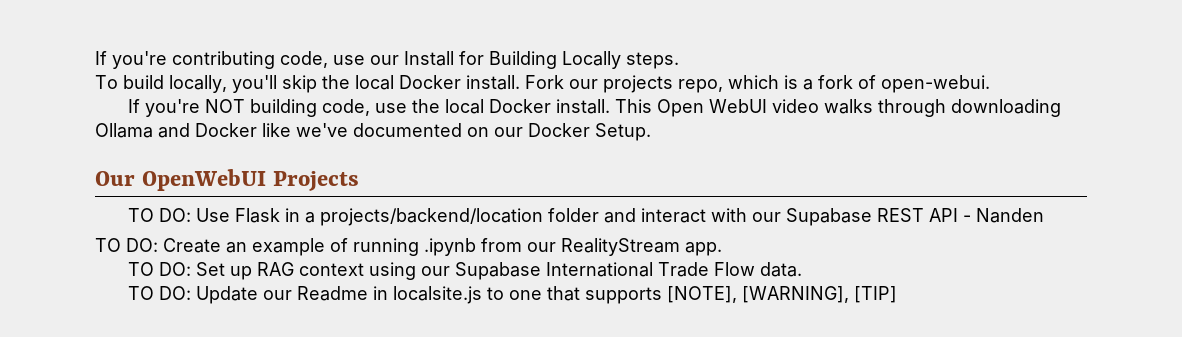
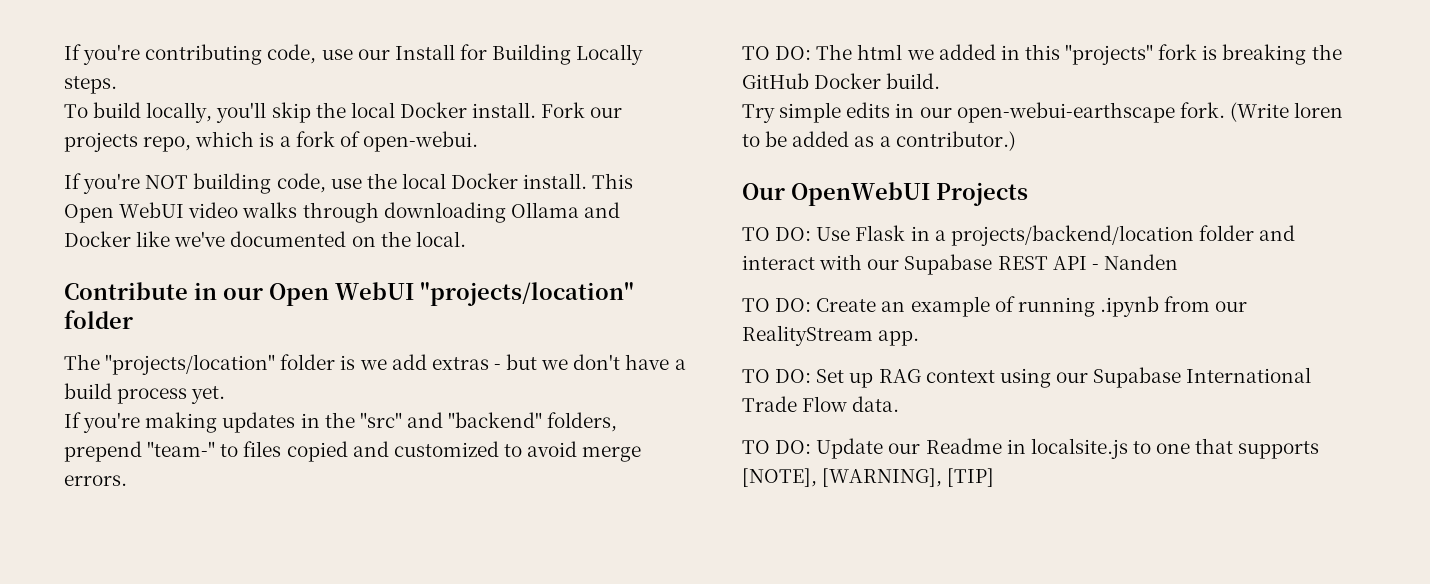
- This Open WebUI video walks through downloading Ollama and Docker like we've documented on our Docker Setup.
+ This Open WebUI video walks through downloading Ollama and Docker like we've documented on the local.
+ Contribute in our Open WebUI "projects/location" folder
+ The "projects/location" folder is we add extras - but we don't have a build process yet.
+ If you're making updates in the "src" and "backend" folders, prepend "team-" to files copied and customized to avoid merge errors.
+ TO DO: The html we added in this "projects" fork is breaking the GitHub Docker build.
+ Try simple edits in our open-webui-earthscape fork. (Write loren to be added as a contributor.)

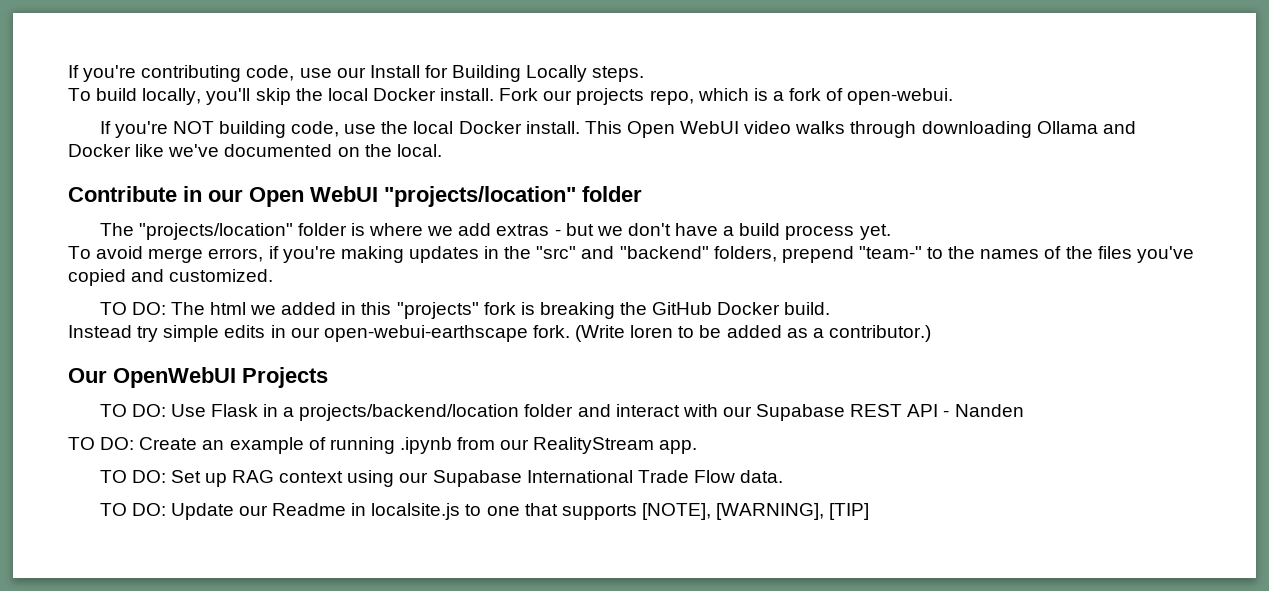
- The "projects/location" folder is we add extras - but we don't have a build process yet.
+ The "projects/location" folder is where we add extras - but we don't have a build process yet.
- If you're making updates in the "src" and "backend" folders, prepend "team-" to files copied and customized to avoid merge errors.
+ To avoid merge errors, if you're making updates in the "src" and "backend" folders, prepend "team-" to the names of the files you've copied and customized.
- Try simple edits in our open-webui-earthscape fork.
+ Instead try simple edits in our open-webui-earthscape fork.

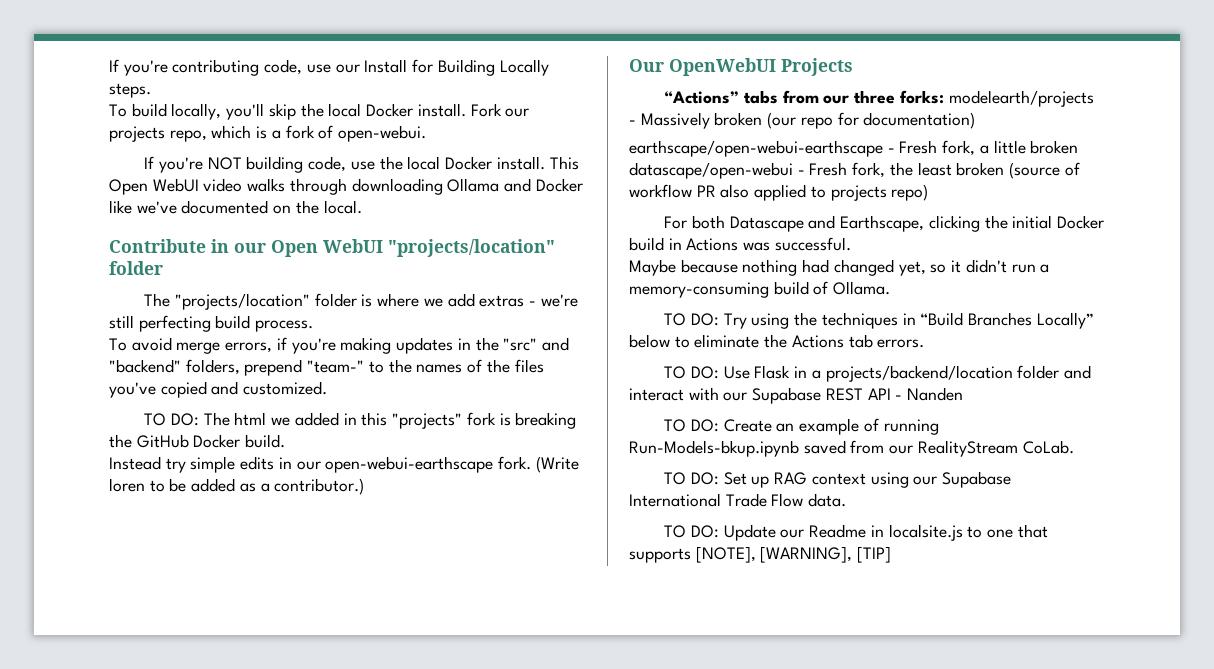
- The "projects/location" folder is where we add extras - but we don't have a build process yet.
+ The "projects/location" folder is where we add extras - we're still perfecting build process.
+ “Actions” tabs from our three forks: modelearth/projects - Massively broken (our repo for documentation)
+ earthscape/open-webui-earthscape - Fresh fork, a little broken datascape/open-webui - Fresh fork, the least broken (source of workflow PR also applied to projects repo)
+ For both Datascape and Earthscape, clicking the initial Docker build in Actions was successful.
+ Maybe because nothing had changed yet, so it didn't run a memory-consuming build of Ollama.
+ TO DO: Try using the techniques in “Build Branches Locally” below to eliminate the Actions tab errors.
- TO DO: Create an example of running .ipynb from our RealityStream app.
+ TO DO: Create an example of running Run-Models-bkup.ipynb saved from our RealityStream CoLab.

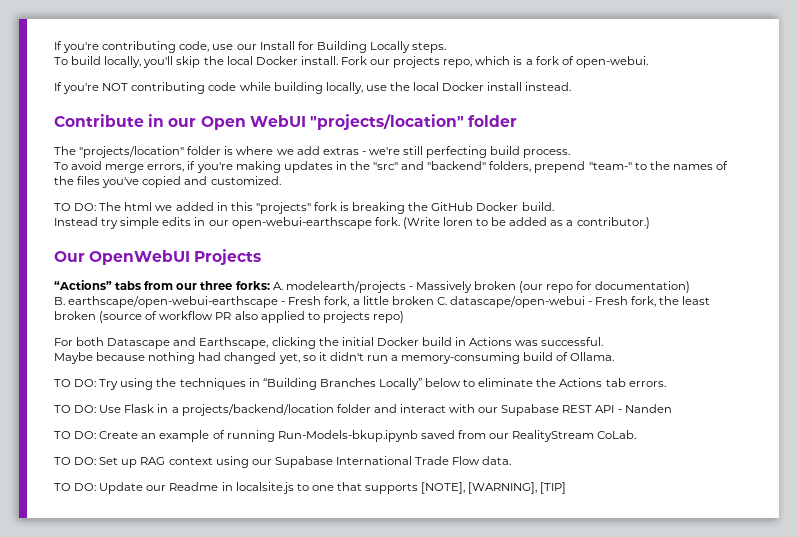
- If you're NOT building code, use the local Docker install. This Open WebUI video walks through downloading Ollama and Docker like we've documented on the local.
+ If you're NOT contributing code while building locally, use the local Docker install instead.
- “Actions” tabs from our three forks: modelearth/projects - Massively broken (our repo for documentation)
+ “Actions” tabs from our three forks: A. modelearth/projects - Massively broken (our repo for documentation)
- earthscape/open-webui-earthscape - Fresh fork, a little broken datascape/open-webui - Fresh fork, the least broken (source of workflow PR also applied to projects repo)
+ B. earthscape/open-webui-earthscape - Fresh fork, a little broken C. datascape/open-webui - Fresh fork, the least broken (source of workflow PR also applied to projects repo)
- TO DO: Try using the techniques in “Build Branches Locally” below to eliminate the Actions tab errors.
+ TO DO: Try using the techniques in “Building Branches Locally” below to eliminate the Actions tab errors.

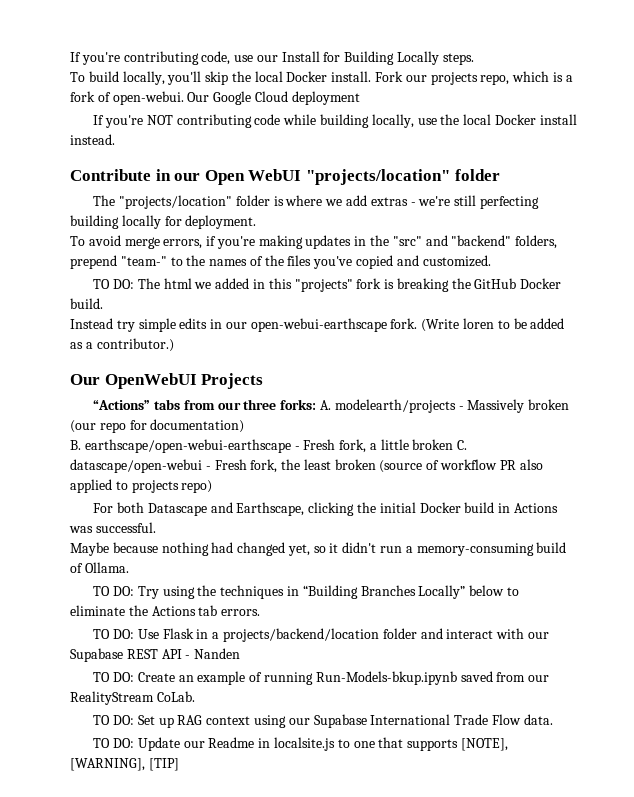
+ Our Google Cloud deployment
- The "projects/location" folder is where we add extras - we're still perfecting build process.
+ The "projects/location" folder is where we add extras - we're still perfecting building locally for deployment.

